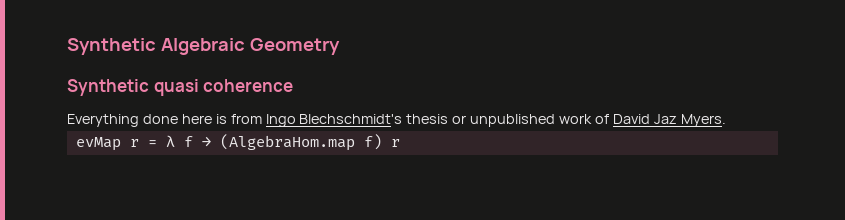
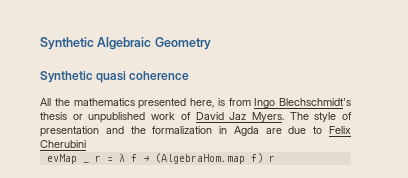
- Everything done here is from Ingo Blechschmidt's thesis or unpublished work of David Jaz Myers.
+ All the mathematics presented here, is from Ingo Blechschmidt's thesis or unpublished work of David Jaz Myers. The style of presentation and the formalization in Agda are due to Felix Cherubini
- evMap r = λ f → (AlgebraHom.map f) r
+ evMap _ r = λ f → (AlgebraHom.map f) r

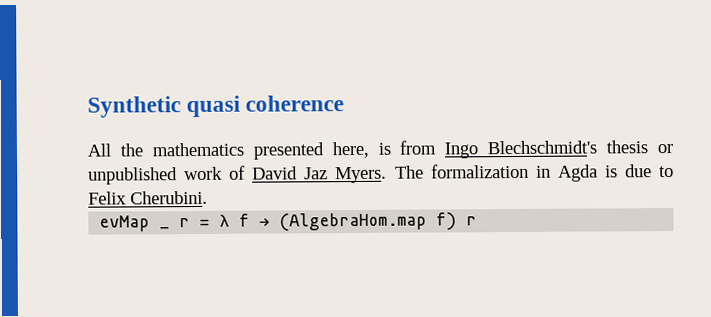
- Synthetic Algebraic Geometry
- The style of presentation and the formalization in Agda are due to Felix Cherubini
+ The formalization in Agda is due to Felix Cherubini.

